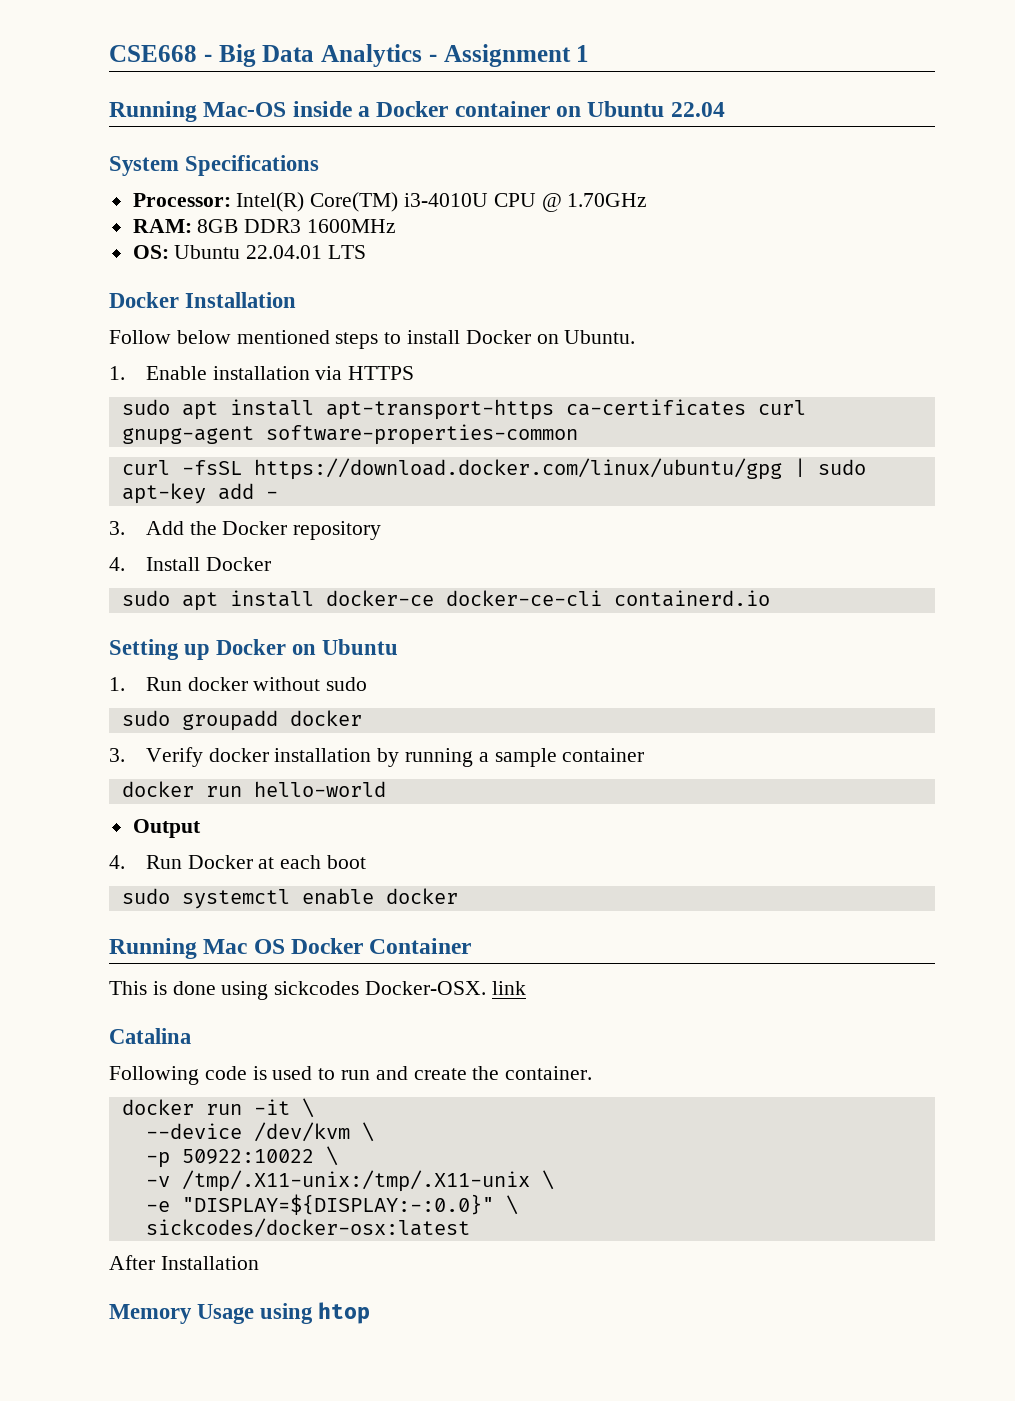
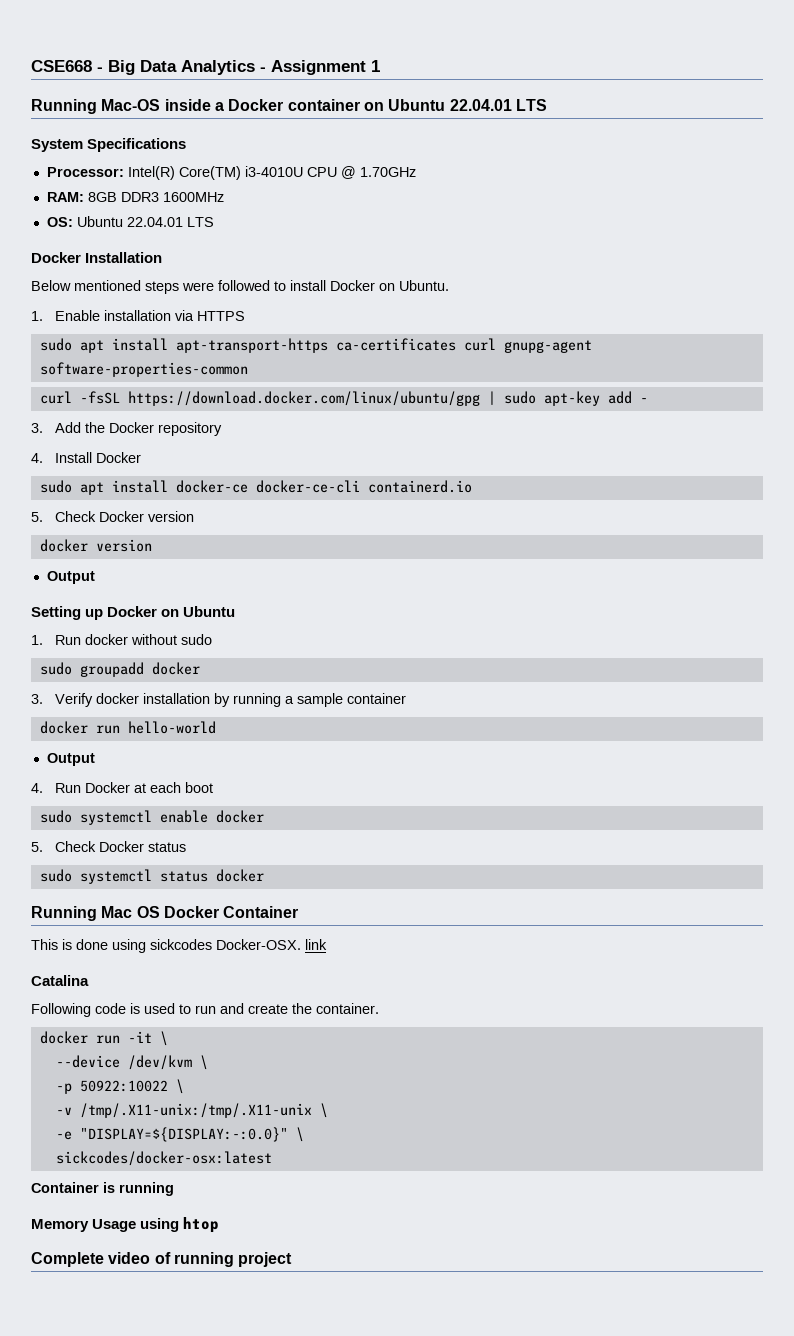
- Running Mac-OS inside a Docker container on Ubuntu 22.04
+ Running Mac-OS inside a Docker container on Ubuntu 22.04.01 LTS
- Follow below mentioned steps to install Docker on Ubuntu.
+ Below mentioned steps were followed to install Docker on Ubuntu.
+ 5. Check Docker version
+ docker version
+ Output
+ 5. Check Docker status
+ sudo systemctl status docker
- After Installation
+ Container is running
+ Complete video of running project

